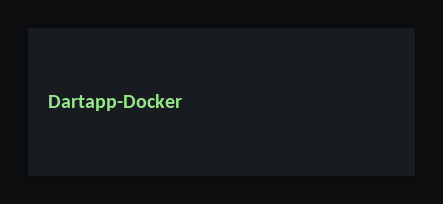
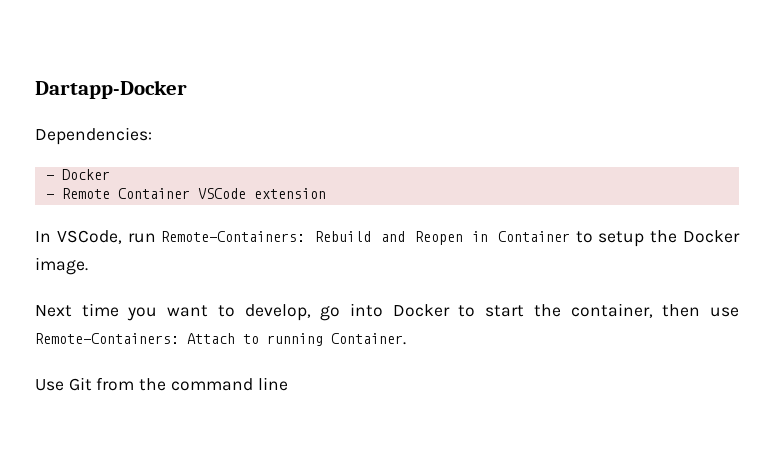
+ Dependencies:
+ - Docker
+ - Remote Container VSCode extension
+ In VSCode, run Remote-Containers: Rebuild and Reopen in Container to setup the Docker image.
+ Next time you want to develop, go into Docker to start the container, then use Remote-Containers: Attach to running Container.
+ Use Git from the command line

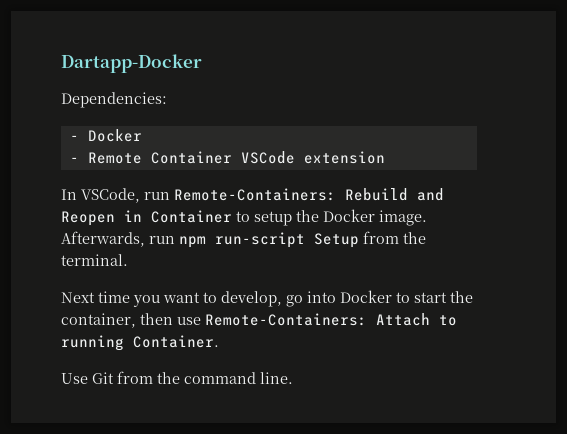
+ Afterwards, run npm run-script Setup from the terminal.
- Use Git from the command line
+ Use Git from the command line.

